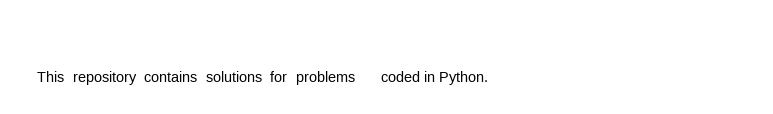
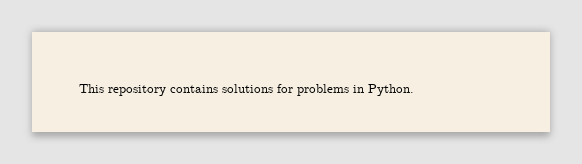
- This repository contains solutions for problems coded in Python.
+ This repository contains solutions for problems in Python.

